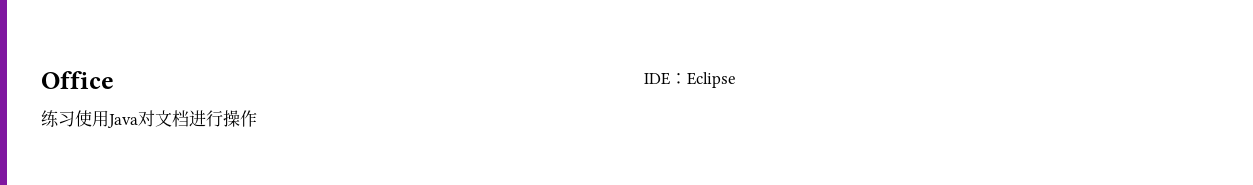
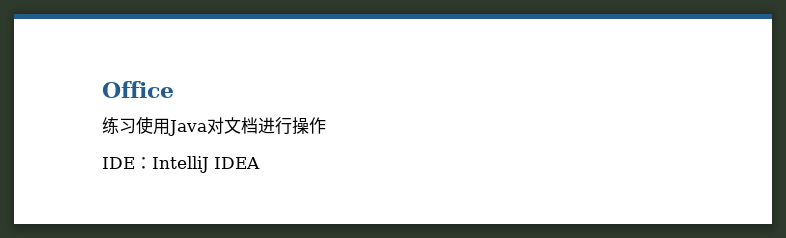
- IDE：Eclipse
+ IDE：IntelliJ IDEA

